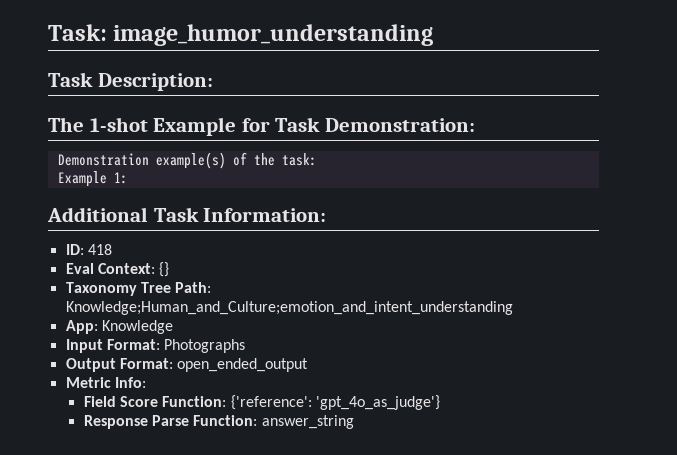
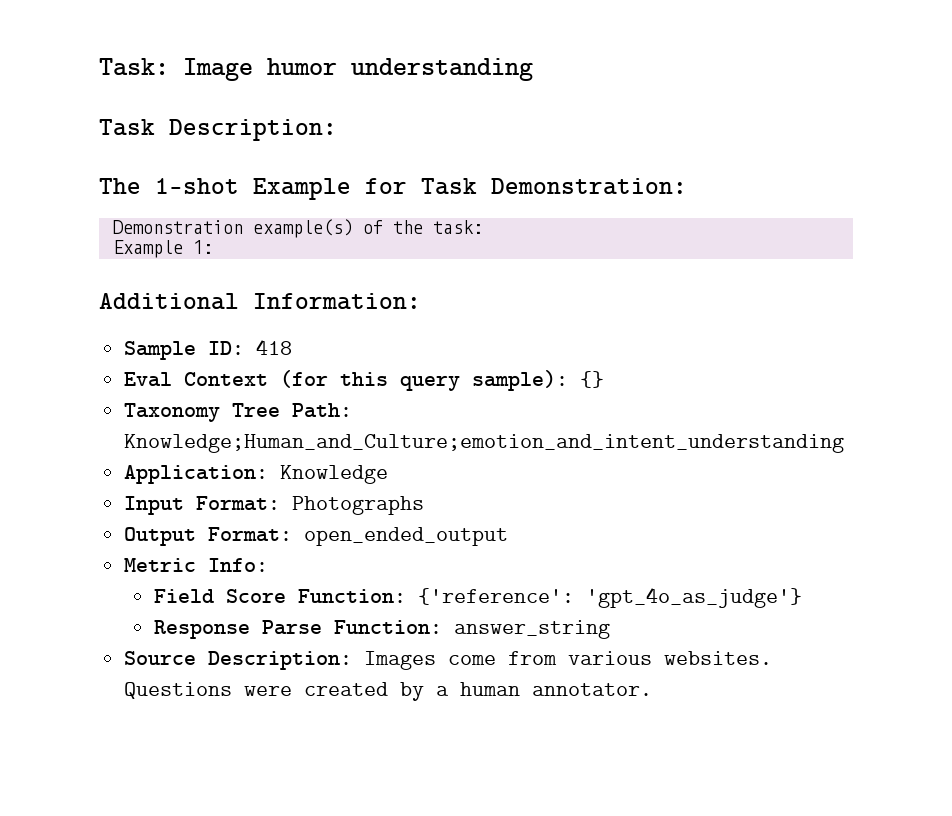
- Task: image_humor_understanding
+ Task: Image humor understanding
- Additional Task Information:
+ Additional Information:
- ID: 418
+ Sample ID: 418
- Eval Context: {}
+ Eval Context (for this query sample): {}
- App: Knowledge
+ Application: Knowledge
+ Source Description: Images come from various websites. Questions were created by a human annotator.

